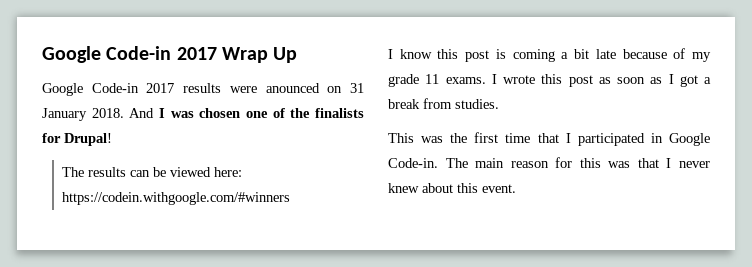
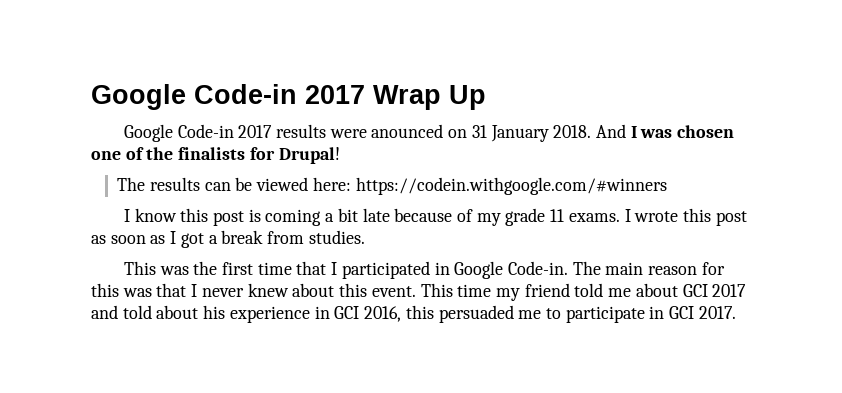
+ This time my friend told me about GCI 2017 and told about his experience in GCI 2016, this persuaded me to participate in GCI 2017.

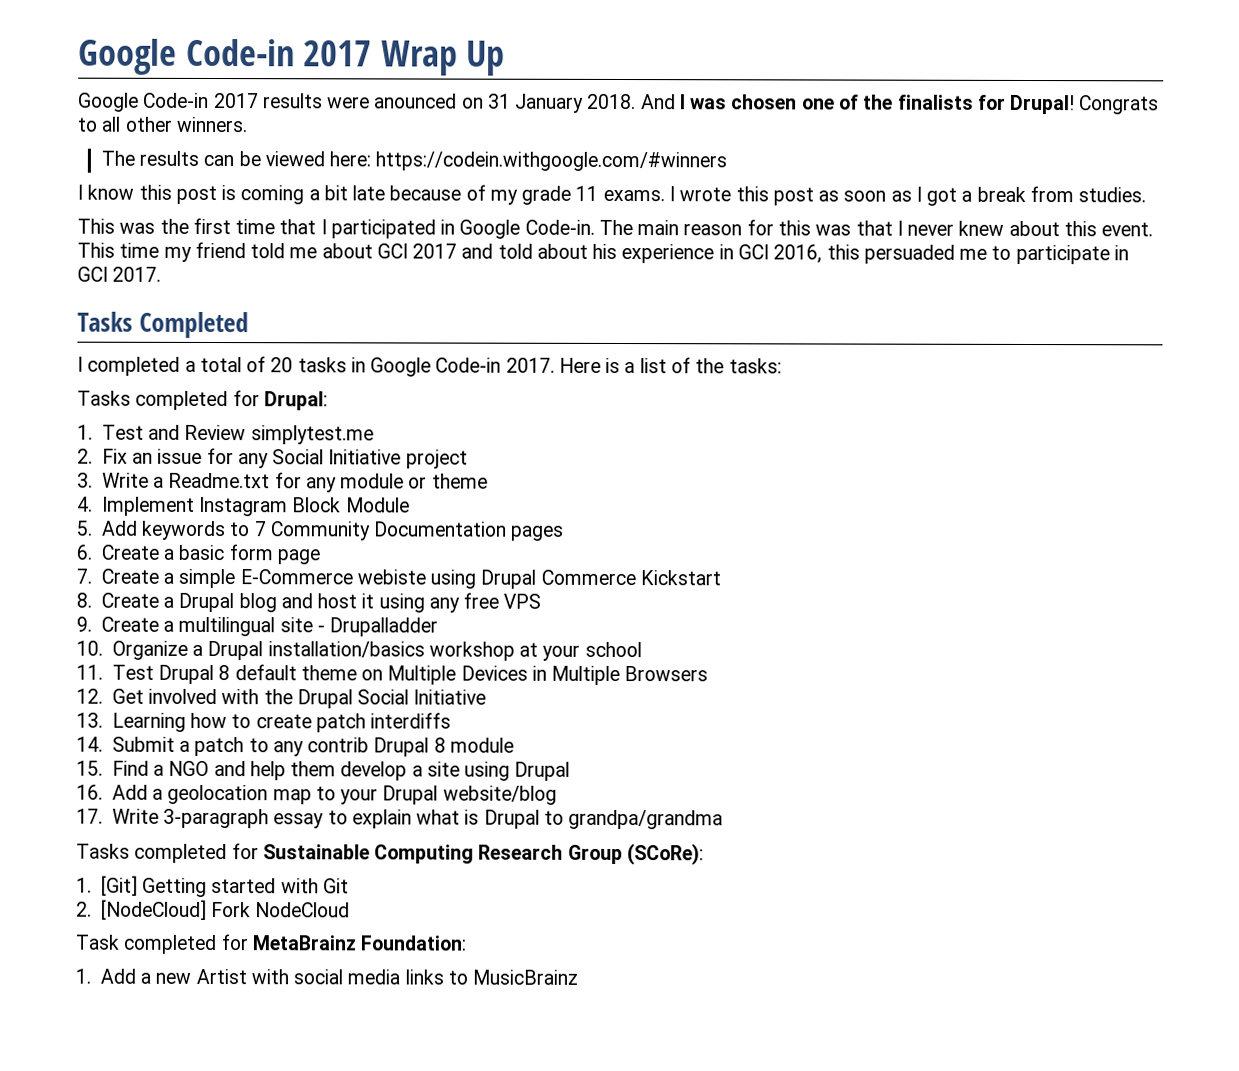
+ Congrats to all other winners.
+ Tasks Completed
+ I completed a total of 20 tasks in Google Code-in 2017. Here is a list of the tasks:
+ Tasks completed for Drupal:
+ 1. Test and Review simplytest.me
+ 2. Fix an issue for any Social Initiative project
+ 3. Write a Readme.txt for any module or theme
+ 4. Implement Instagram Block Module
+ 5. Add keywords to 7 Community Documentation pages
+ 6. Create a basic form page
+ 7. Create a simple E-Commerce webiste using Drupal Commerce Kickstart
+ 8. Create a Drupal blog and host it using any free VPS
+ 9. Create a multilingual site - Drupalladder
+ 10. Organize a Drupal installation/basics workshop at your school
+ 11. Test Drupal 8 default theme on Multiple Devices in Multiple Browsers
+ 12. Get involved with the Drupal Social Initiative
+ 13. Learning how to create patch interdiffs
+ 14. Submit a patch to any contrib Drupal 8 module
+ 15. Find a NGO and help them develop a site using Drupal
+ 16. Add a geolocation map to your Drupal website/blog
+ 17. Write 3-paragraph essay to explain what is Drupal to grandpa/grandma
+ Tasks completed for Sustainable Computing Research Group (SCoRe):
+ 1. [Git] Getting started with Git
+ 2. [NodeCloud] Fork NodeCloud
+ Task completed for MetaBrainz Foundation:
+ 1. Add a new Artist with social media links to MusicBrainz

